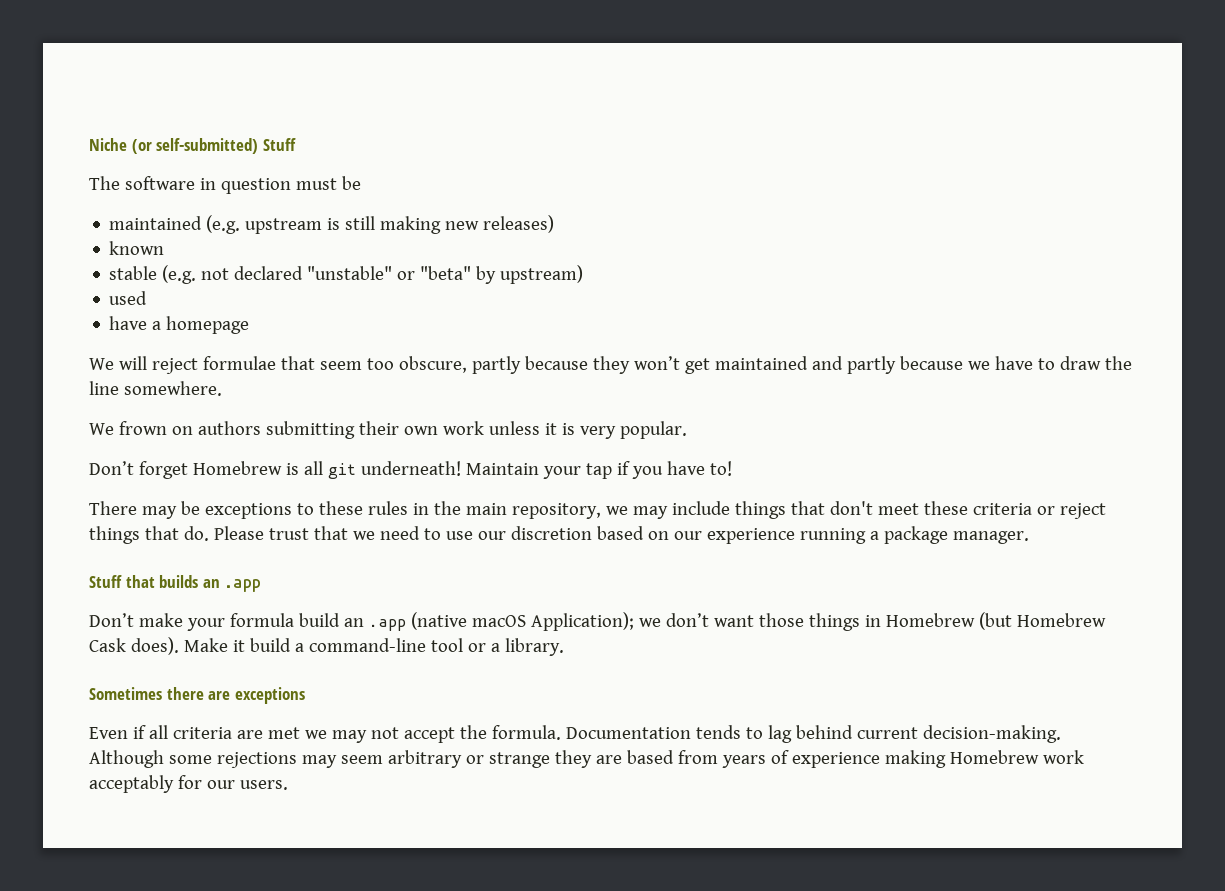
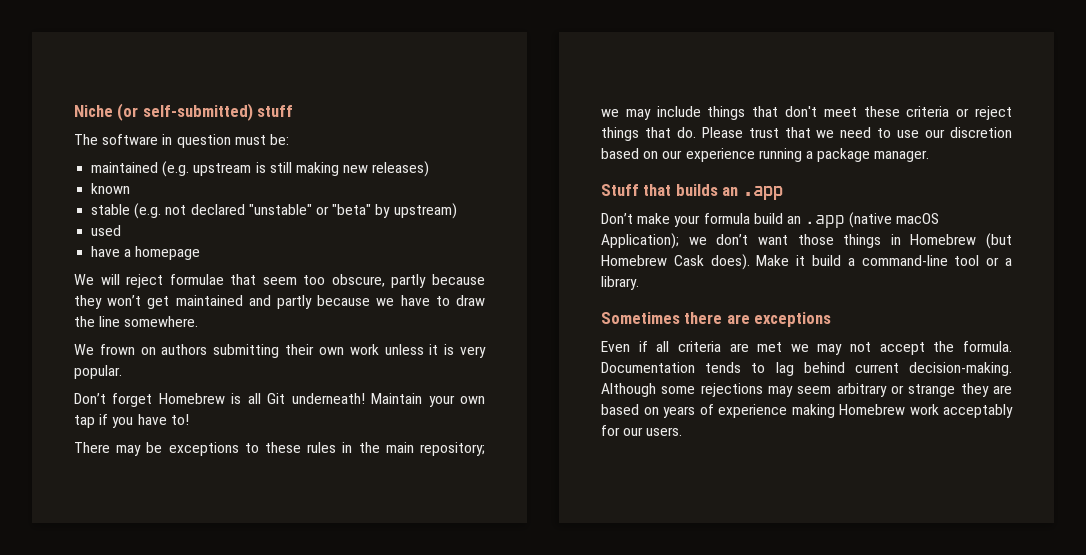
- Niche (or self-submitted) Stuff
+ Niche (or self-submitted) stuff
- The software in question must be
+ The software in question must be:
- Don’t forget Homebrew is all git underneath!
+ Don’t forget Homebrew is all Git underneath!
- Maintain your tap if you have to!
+ Maintain your own tap if you have to!
- There may be exceptions to these rules in the main repository, we may include things that don't meet these criteria or reject things that do.
+ There may be exceptions to these rules in the main repository; we may include things that don't meet these criteria or reject things that do.
- Although some rejections may seem arbitrary or strange they are based from years of experience making Homebrew work acceptably for our users.
+ Although some rejections may seem arbitrary or strange they are based on years of experience making Homebrew work acceptably for our users.

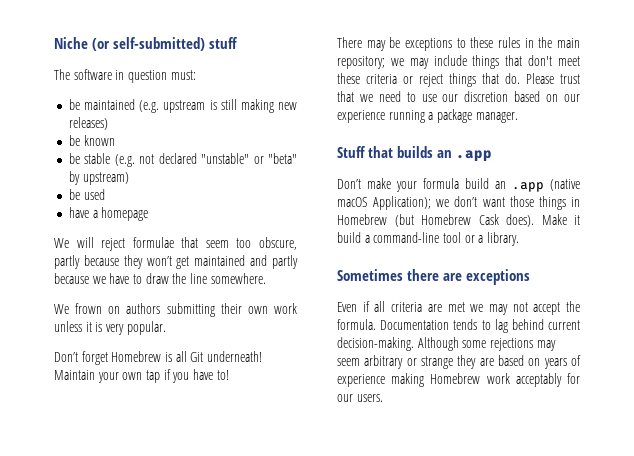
- The software in question must be:
- maintained (e.g. upstream is still making new releases)
+ The software in question must:
+ be maintained (e.g. upstream is still making new releases)
- known
+ be known
- stable (e.g. not declared "unstable" or "beta" by upstream)
+ be stable (e.g. not declared "unstable" or "beta" by upstream)
- used
+ be used

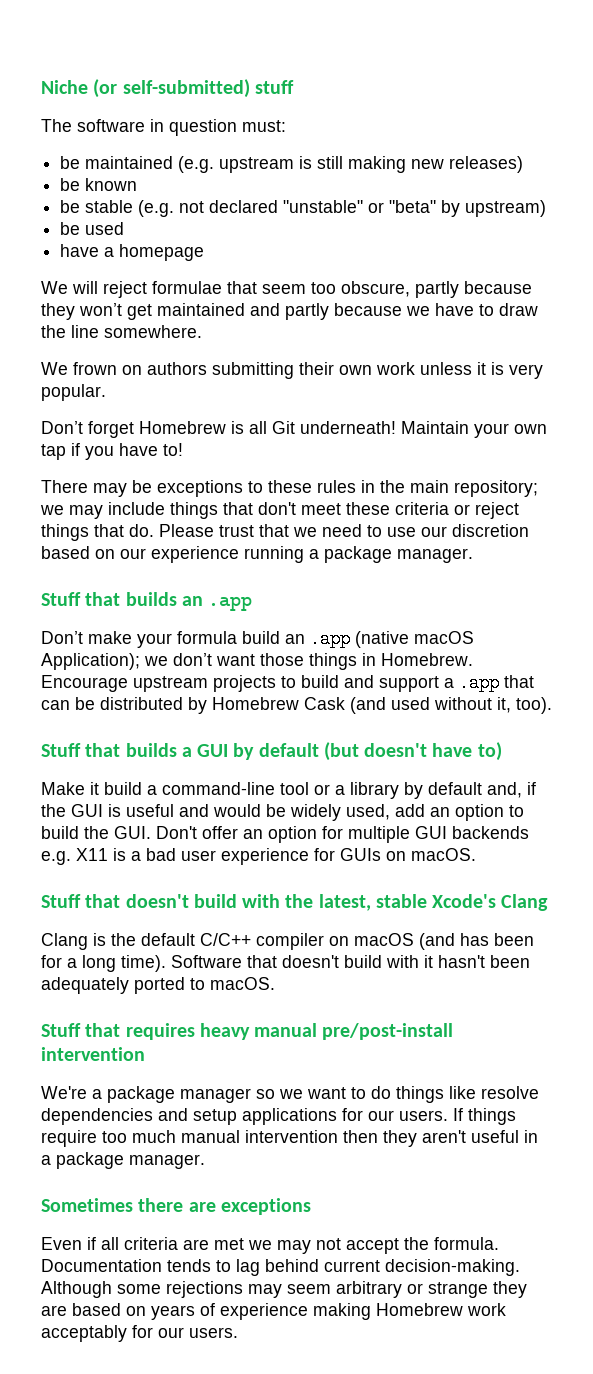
- Don’t make your formula build an .app (native macOS Application); we don’t want those things in Homebrew (but Homebrew Cask does). Make it build a command-line tool or a library.
+ Don’t make your formula build an .app (native macOS Application); we don’t want those things in Homebrew. Encourage upstream projects to build and support a .app that can be distributed by Homebrew Cask (and used without it, too).
+ Stuff that builds a GUI by default (but doesn't have to)
+ Make it build a command-line tool or a library by default and, if the GUI is useful and would be widely used, add an option to build the GUI. Don't offer an option for multiple GUI backends e.g. X11 is a bad user experience for GUIs on macOS.
+ Stuff that doesn't build with the latest, stable Xcode's Clang
+ Clang is the default C/C++ compiler on macOS (and has been for a long time). Software that doesn't build with it hasn't been adequately ported to macOS.
+ Stuff that requires heavy manual pre/post-install intervention
+ We're a package manager so we want to do things like resolve dependencies and setup applications for our users. If things require too much manual intervention then they aren't useful in a package manager.

